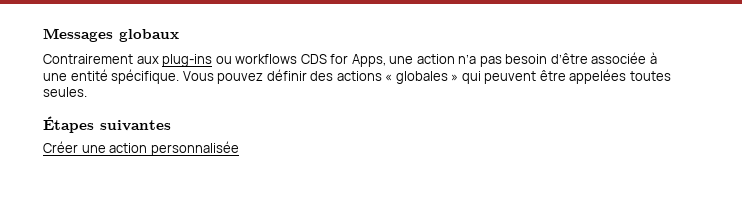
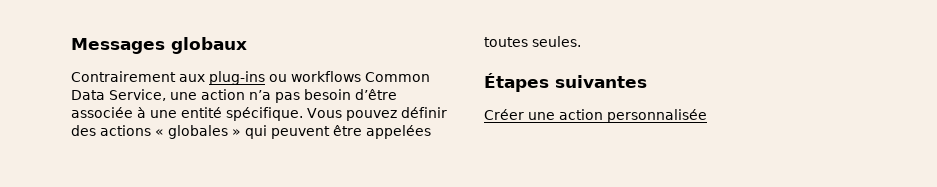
- Contrairement aux plug-ins ou workflows CDS for Apps, une action n’a pas besoin d’être associée à une entité spécifique.
+ Contrairement aux plug-ins ou workflows Common Data Service, une action n’a pas besoin d’être associée à une entité spécifique.

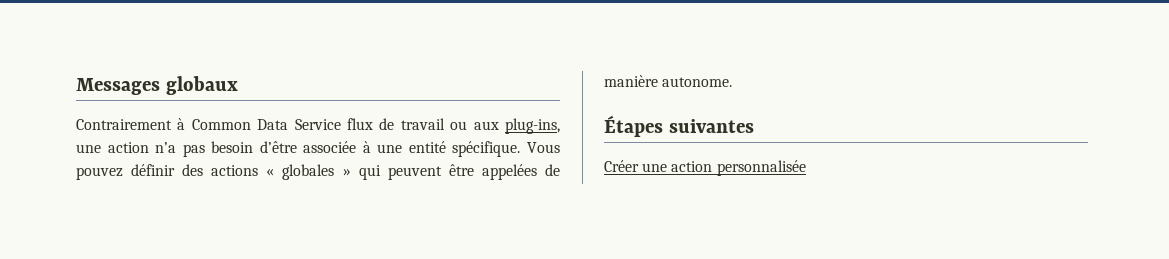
- Contrairement aux plug-ins ou workflows Common Data Service, une action n’a pas besoin d’être associée à une entité spécifique.
+ Contrairement à Common Data Service flux de travail ou aux plug-ins, une action n’a pas besoin d’être associée à une entité spécifique.
- Vous pouvez définir des actions « globales » qui peuvent être appelées toutes seules.
+ Vous pouvez définir des actions « globales » qui peuvent être appelées de manière autonome.

